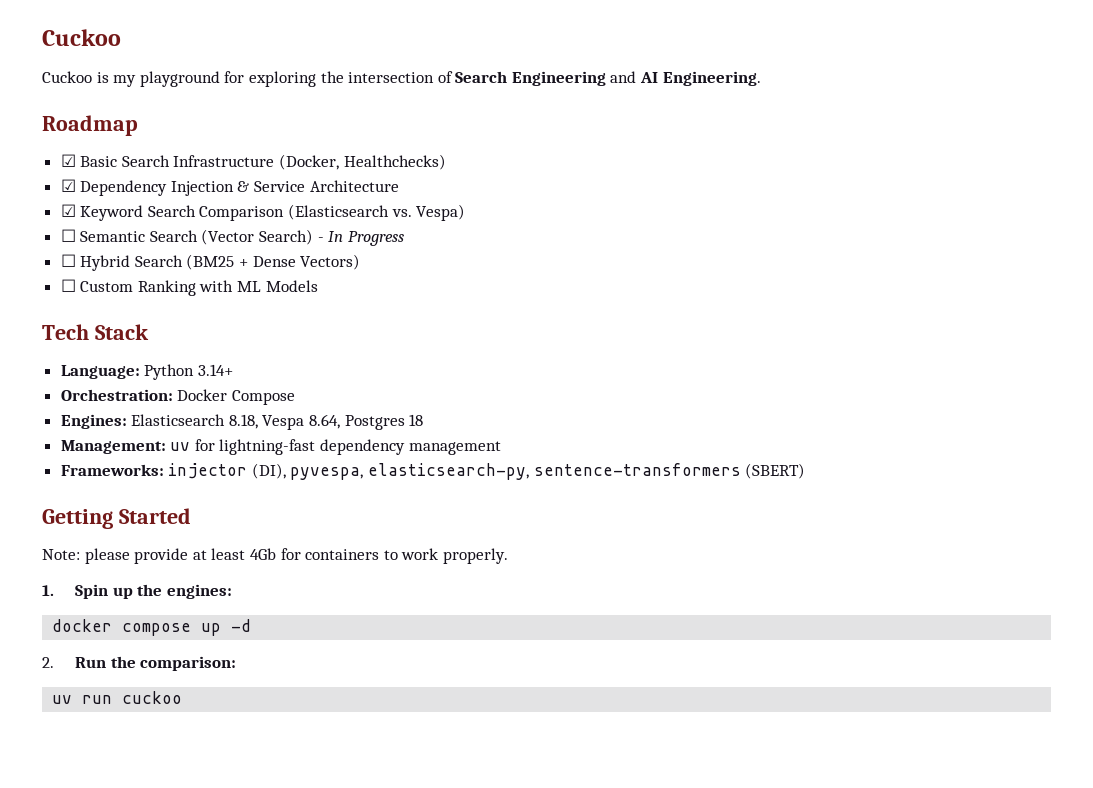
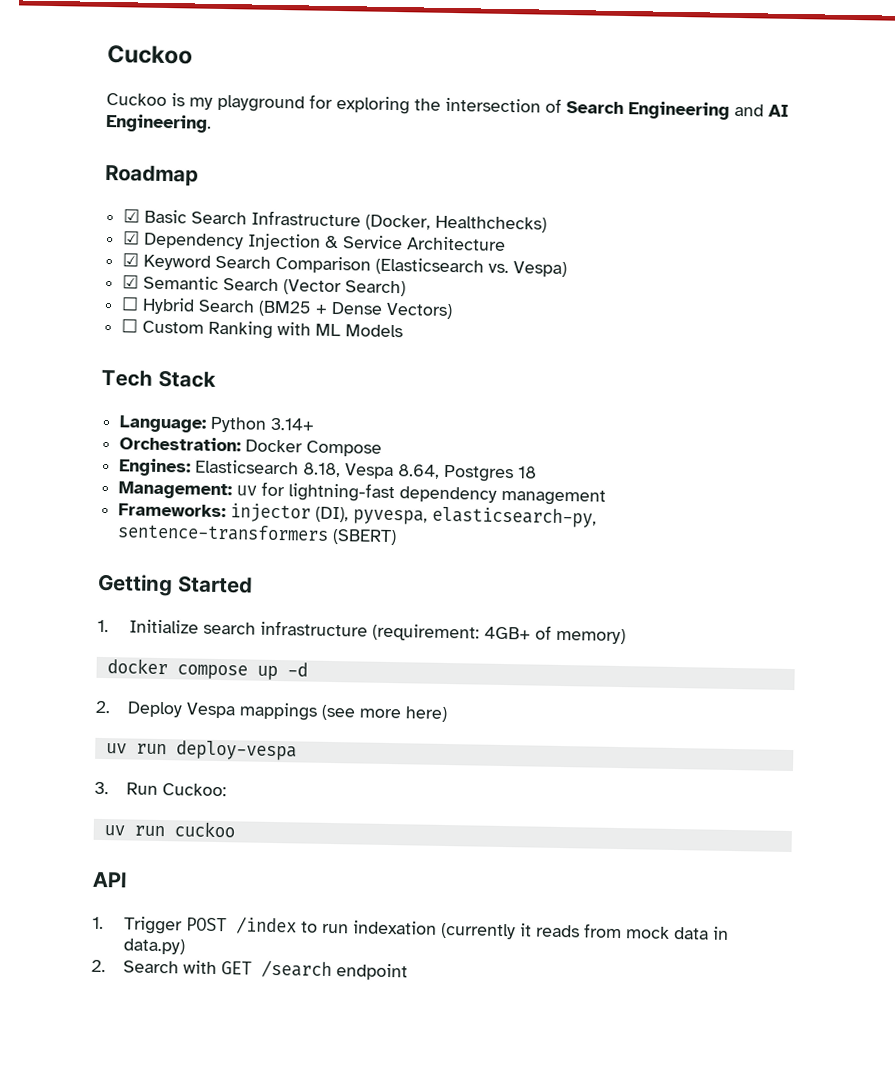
- ☐ Semantic Search (Vector Search) - In Progress
+ ☑ Semantic Search (Vector Search)
- Note: please provide at least 4Gb for containers to work properly.
- 1. Spin up the engines:
+ 1. Initialize search infrastructure (requirement: 4GB+ of memory)
- 2. Run the comparison:
+ 2. Deploy Vespa mappings (see more here)
+ uv run deploy-vespa
+ 3. Run Cuckoo:
  uv run cuckoo
+ API
+ 1. Trigger POST /index to run indexation (currently it reads from mock data in data.py)
+ 2. Search with GET /search endpoint

